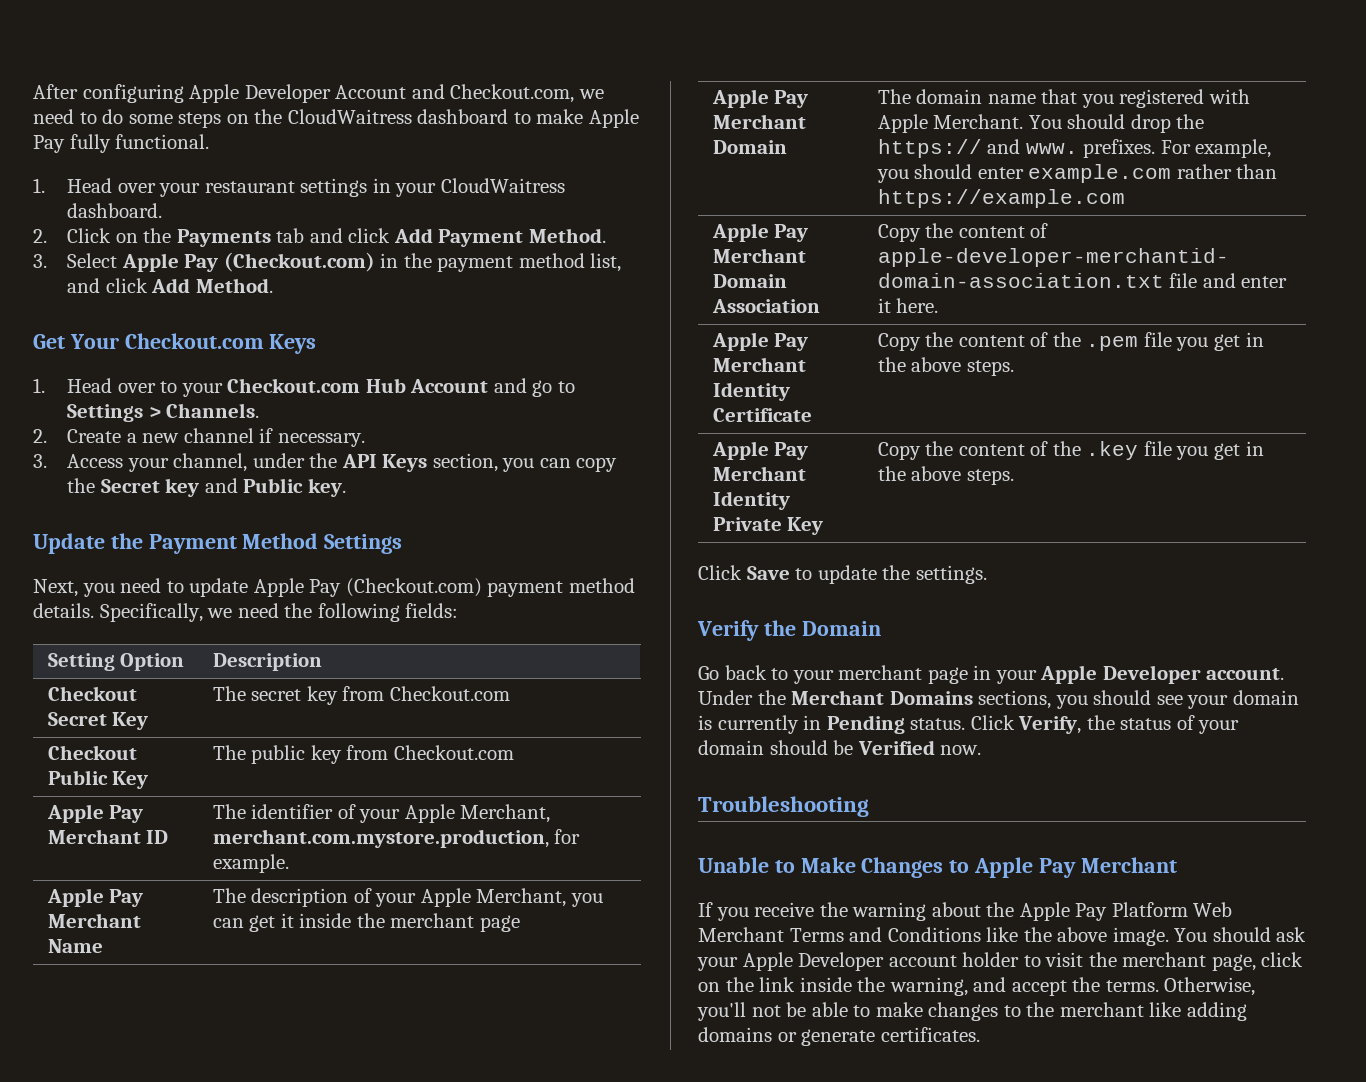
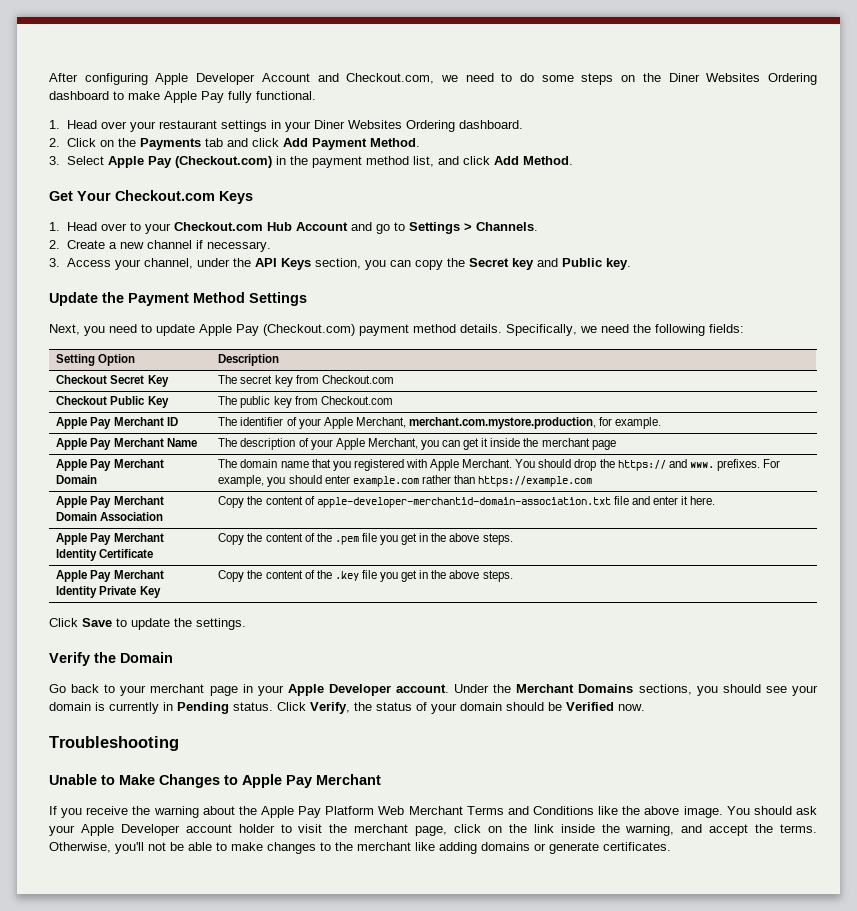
- After configuring Apple Developer Account and Checkout.com, we need to do some steps on the CloudWaitress dashboard to make Apple Pay fully functional.
+ After configuring Apple Developer Account and Checkout.com, we need to do some steps on the Diner Websites Ordering dashboard to make Apple Pay fully functional.
- 1. Head over your restaurant settings in your CloudWaitress dashboard.
+ 1. Head over your restaurant settings in your Diner Websites Ordering dashboard.

